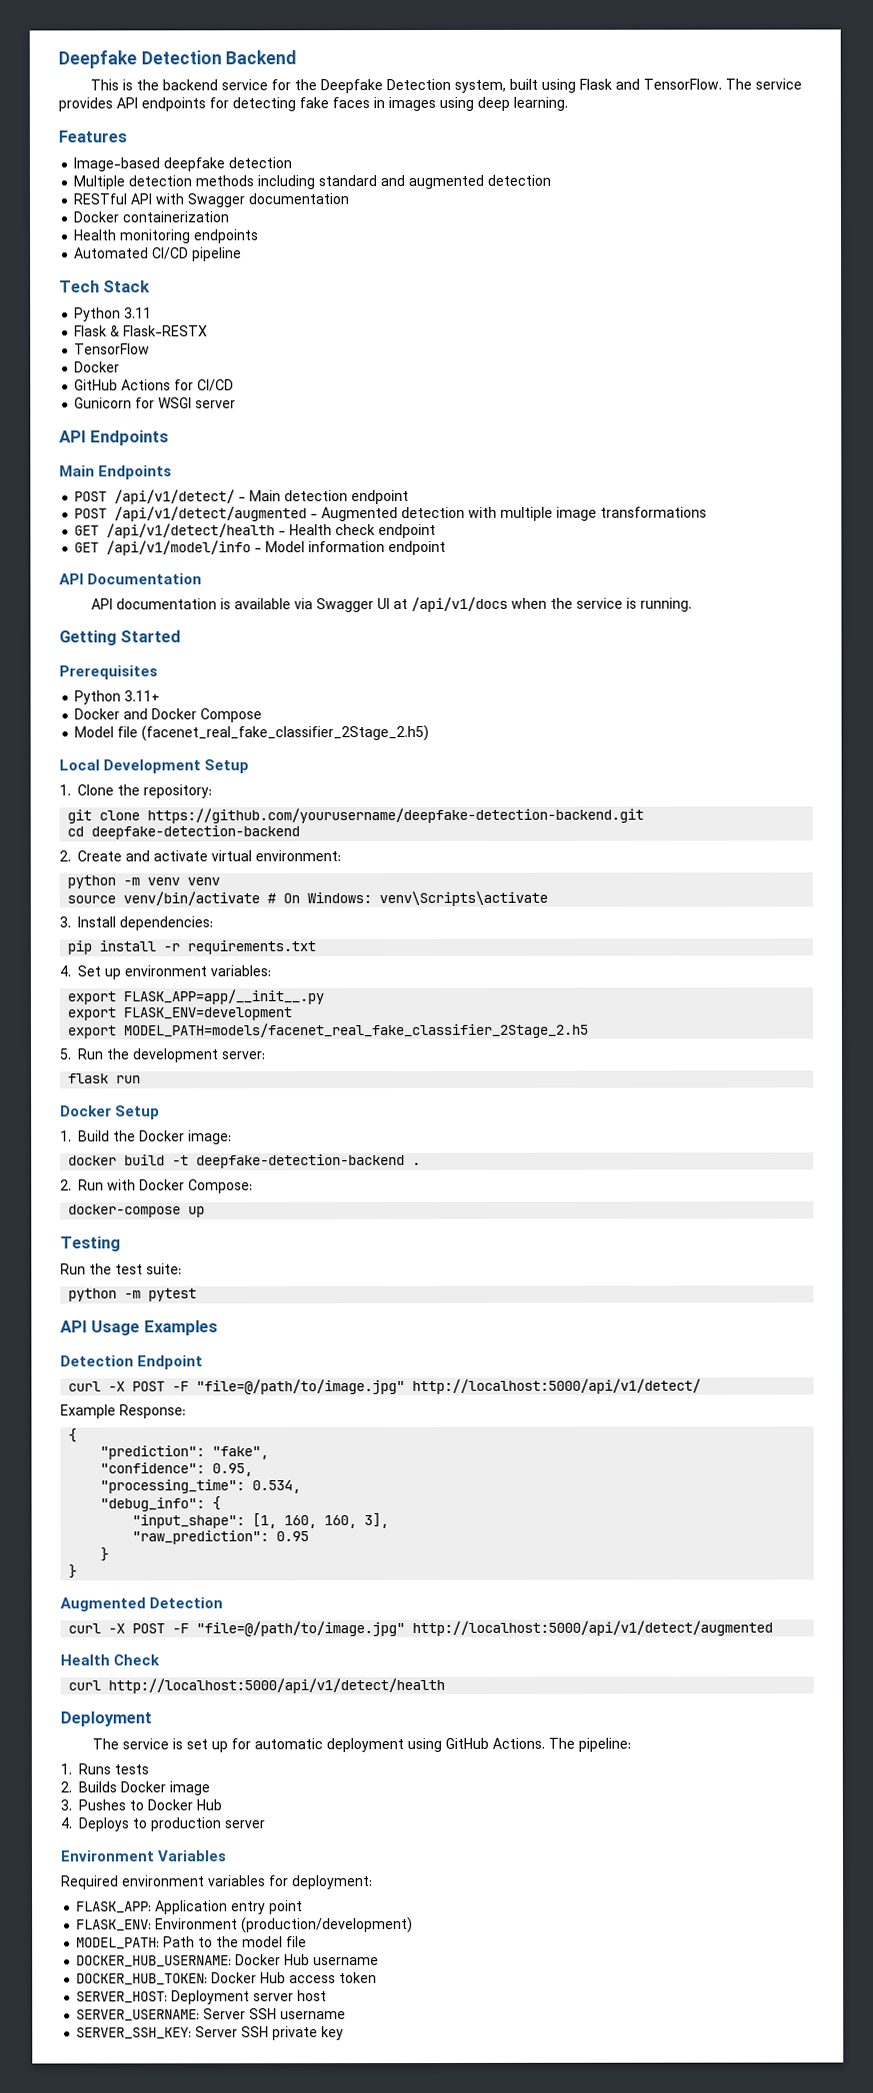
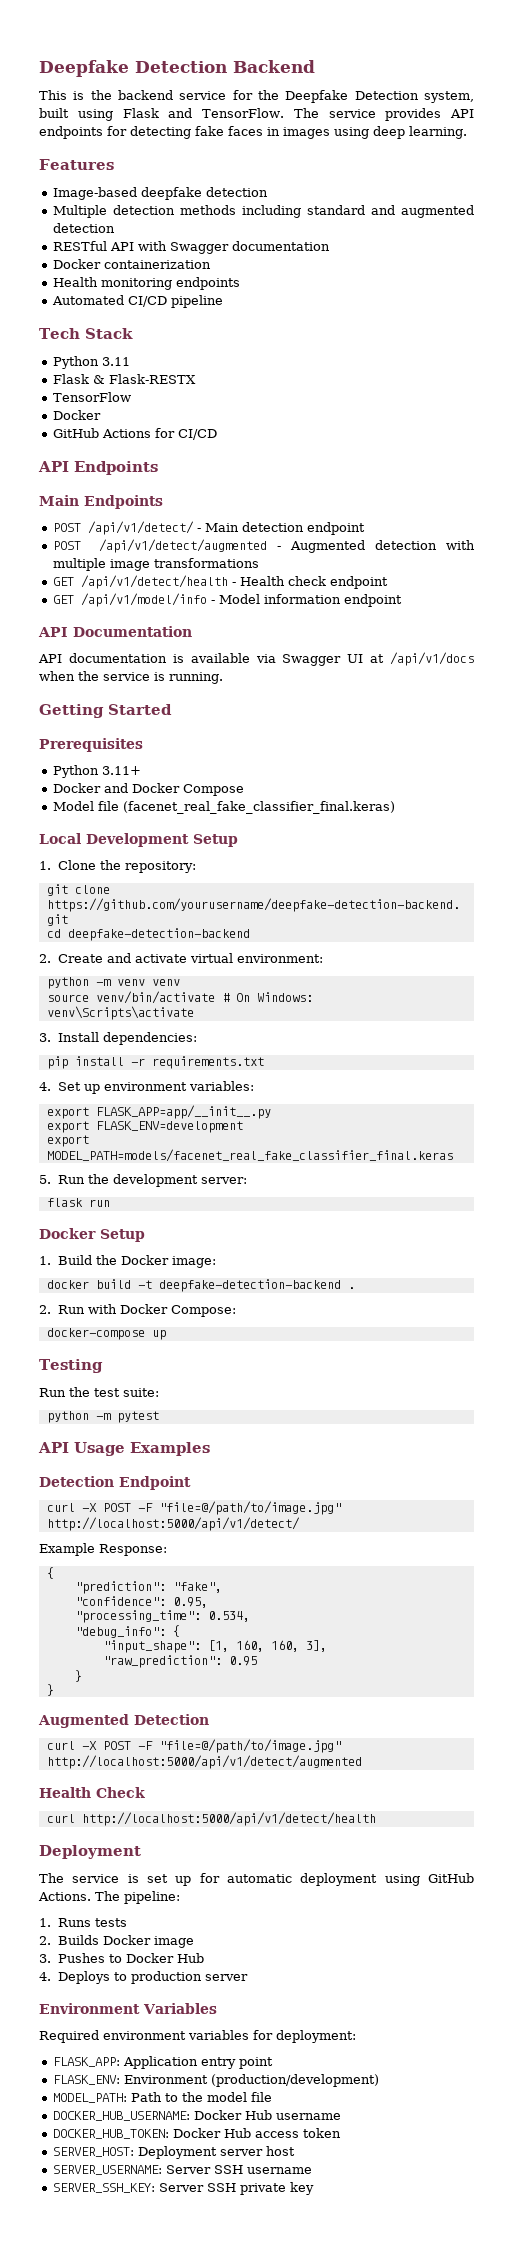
- Gunicorn for WSGI server
- Model file (facenet_real_fake_classifier_2Stage_2.h5)
+ Model file (facenet_real_fake_classifier_final.keras)
- export MODEL_PATH=models/facenet_real_fake_classifier_2Stage_2.h5
+ export MODEL_PATH=models/facenet_real_fake_classifier_final.keras

